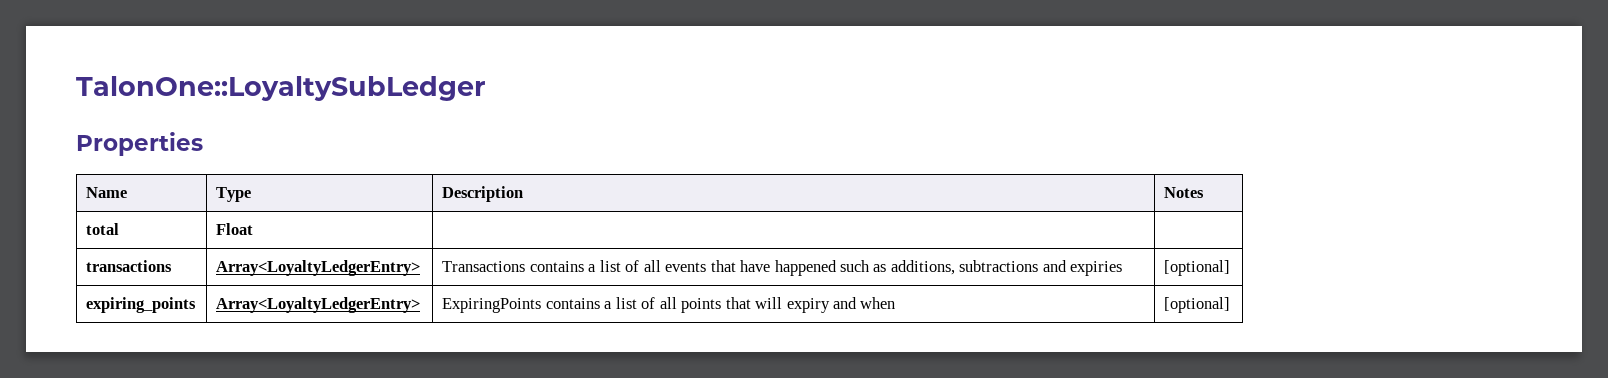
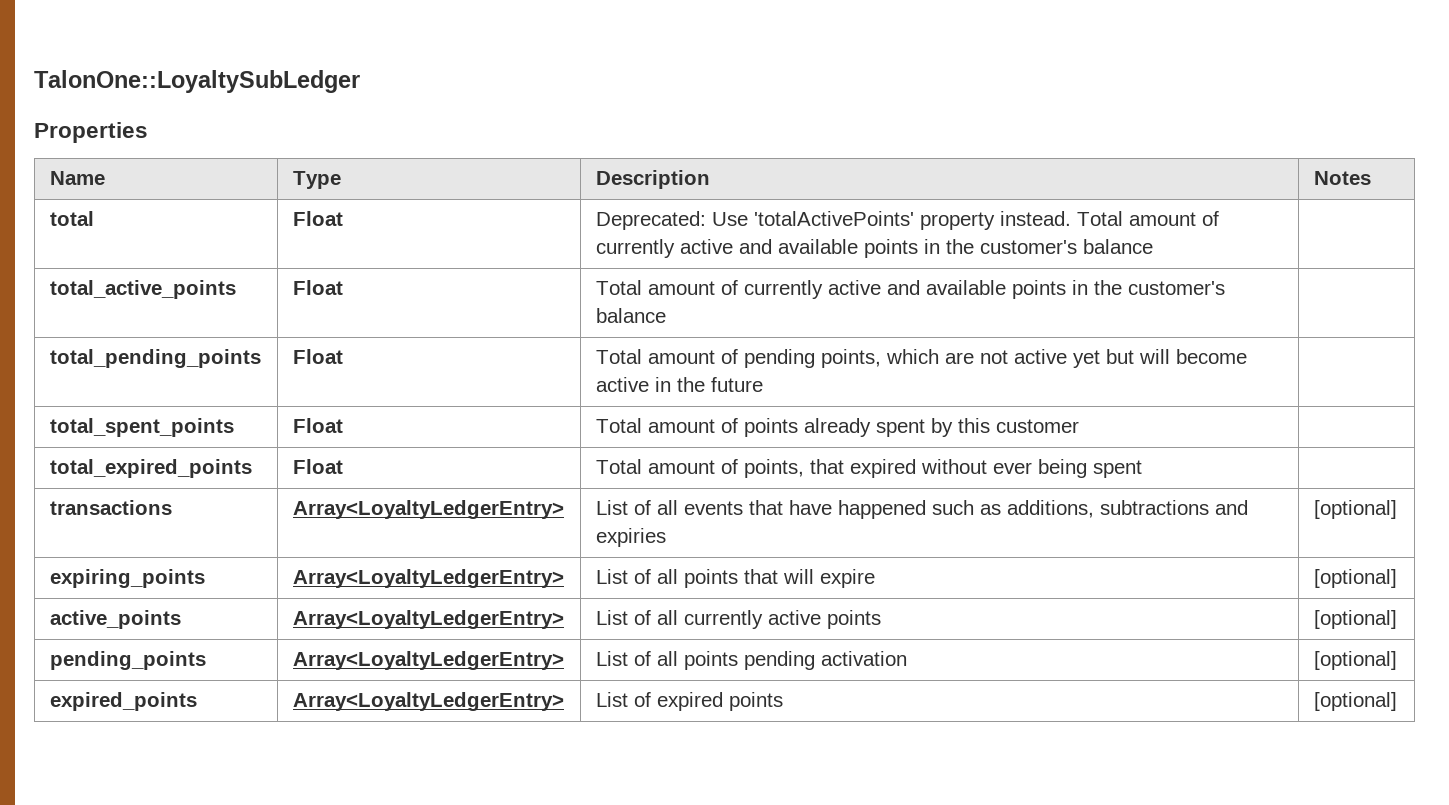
- total | Float | |
- transactions | Array<LoyaltyLedgerEntry> | Transactions contains a list of all events that have happened such as additions, subtractions and expiries | [optional]
+ total | Float | Deprecated: Use 'totalActivePoints' property instead. Total amount of currently active and available points in the customer's balance |
+ total_active_points | Float | Total amount of currently active and available points in the customer's balance |
+ total_pending_points | Float | Total amount of pending points, which are not active yet but will become active in the future |
+ total_spent_points | Float | Total amount of points already spent by this customer |
+ total_expired_points | Float | Total amount of points, that expired without ever being spent |
+ transactions | Array<LoyaltyLedgerEntry> | List of all events that have happened such as additions, subtractions and expiries | [optional]
- expiring_points | Array<LoyaltyLedgerEntry> | ExpiringPoints contains a list of all points that will expiry and when | [optional]
+ expiring_points | Array<LoyaltyLedgerEntry> | List of all points that will expire | [optional]
+ active_points | Array<LoyaltyLedgerEntry> | List of all currently active points | [optional]
+ pending_points | Array<LoyaltyLedgerEntry> | List of all points pending activation | [optional]
+ expired_points | Array<LoyaltyLedgerEntry> | List of expired points | [optional]

